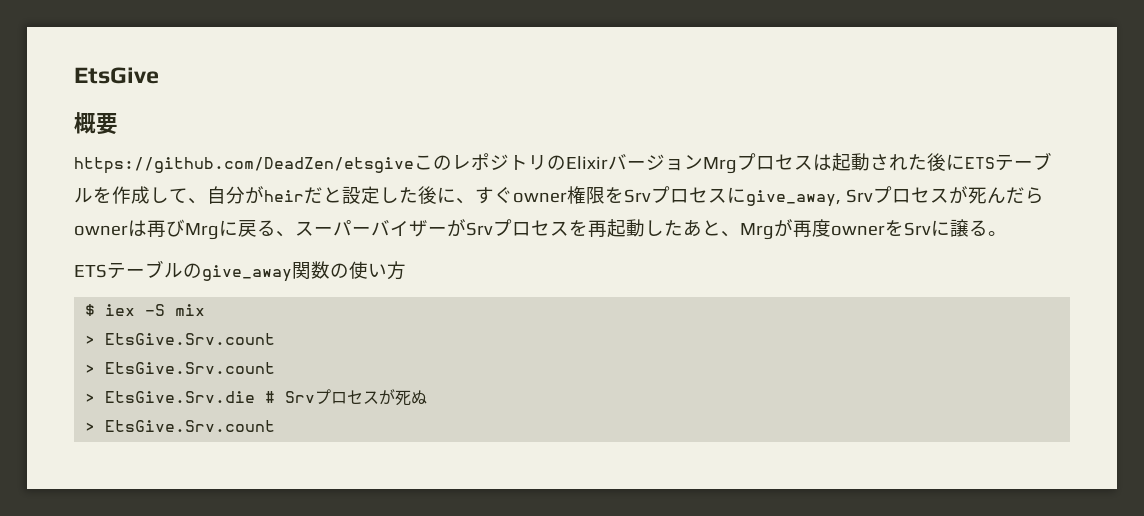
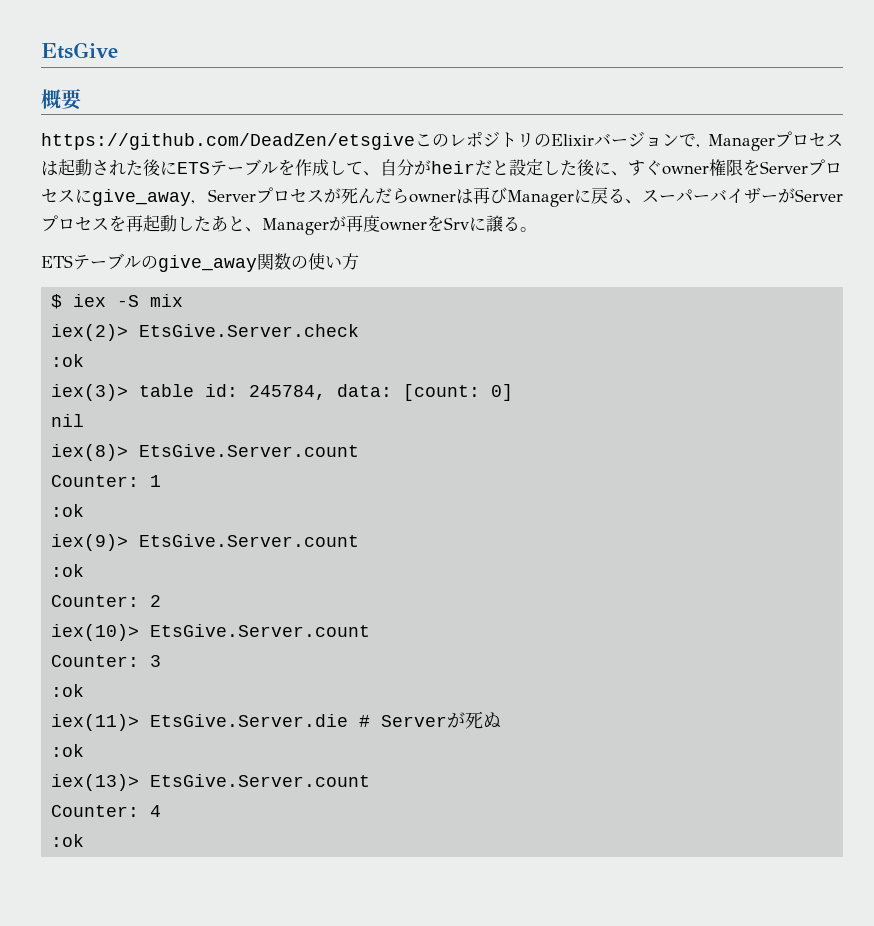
- https://github.com/DeadZen/etsgiveこのレポジトリのElixirバージョンMrgプロセスは起動された後にETSテーブルを作成して、自分がheirだと設定した後に、すぐowner権限をSrvプロセスにgive_away, Srvプロセスが死んだらownerは再びMrgに戻る、スーパーバイザーがSrvプロセスを再起動したあと、Mrgが再度ownerをSrvに譲る。
+ https://github.com/DeadZen/etsgiveこのレポジトリのElixirバージョンで, Managerプロセスは起動された後にETSテーブルを作成して、自分がheirだと設定した後に、すぐowner権限をServerプロセスにgive_away, Serverプロセスが死んだらownerは再びManagerに戻る、スーパーバイザーがServerプロセスを再起動したあと、Managerが再度ownerをSrvに譲る。
  $ iex -S mix
- > EtsGive.Srv.count
- > EtsGive.Srv.count
- > EtsGive.Srv.die # Srvプロセスが死ぬ
- > EtsGive.Srv.count
+ iex(2)> EtsGive.Server.check
+ :ok
+ iex(3)> table id: 245784, data: [count: 0]
+ nil
+ iex(8)> EtsGive.Server.count
+ Counter: 1
+ :ok
+ iex(9)> EtsGive.Server.count
+ :ok
+ Counter: 2
+ iex(10)> EtsGive.Server.count
+ Counter: 3
+ :ok
+ iex(11)> EtsGive.Server.die # Serverが死ぬ
+ :ok
+ iex(13)> EtsGive.Server.count
+ Counter: 4
+ :ok

